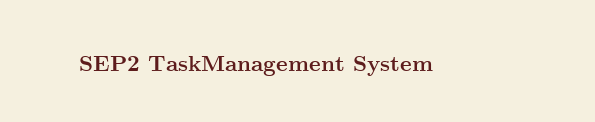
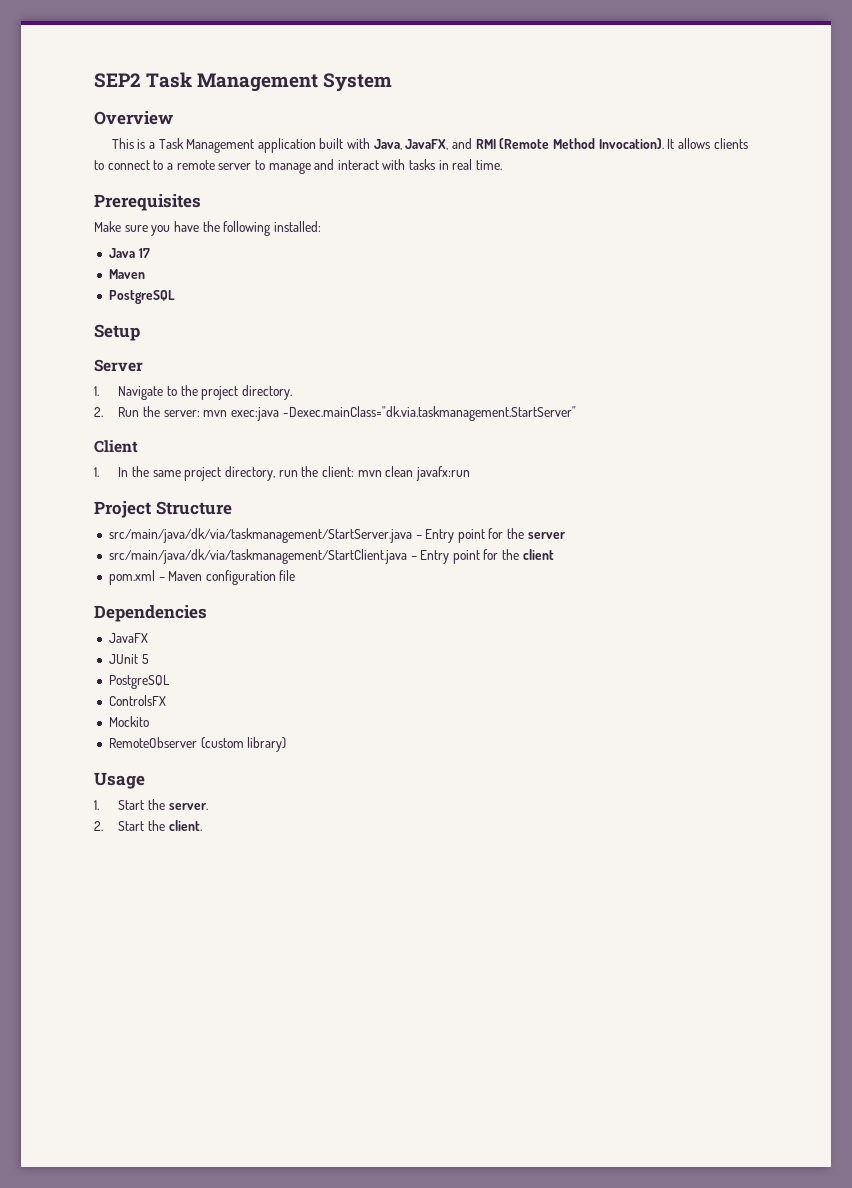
- SEP2 TaskManagement System
+ SEP2 Task Management System
+ Overview
+ This is a Task Management application built with Java, JavaFX, and RMI (Remote Method Invocation). It allows clients to connect to a remote server to manage and interact with tasks in real time.
+ Prerequisites
+ Make sure you have the following installed:
+ Java 17
+ Maven
+ PostgreSQL
+ Setup
+ Server
+ 1. Navigate to the project directory.
+ 2. Run the server: mvn exec:java -Dexec.mainClass="dk.via.taskmanagement.StartServer"
+ Client
+ 1. In the same project directory, run the client: mvn clean javafx:run
+ Project Structure
+ src/main/java/dk/via/taskmanagement/StartServer.java – Entry point for the server
+ src/main/java/dk/via/taskmanagement/StartClient.java – Entry point for the client
+ pom.xml – Maven configuration file
+ Dependencies
+ JavaFX
+ JUnit 5
+ PostgreSQL
+ ControlsFX
+ Mockito
+ RemoteObserver (custom library)
+ Usage
+ 1. Start the server.
+ 2. Start the client.

